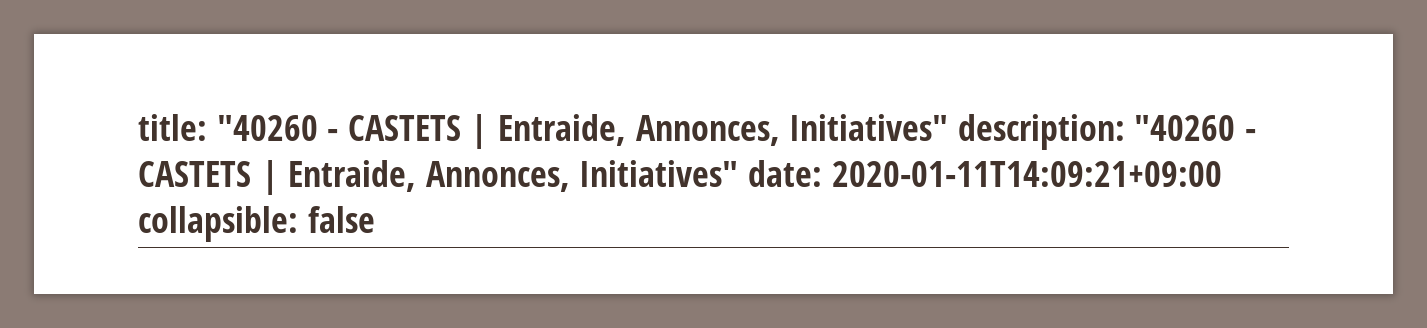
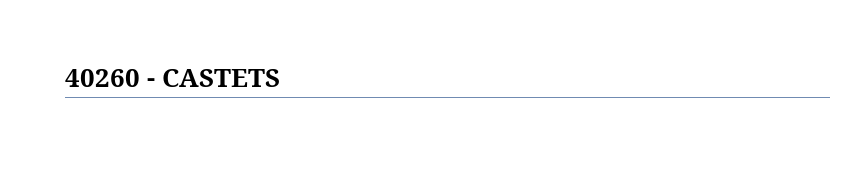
- title: "40260 - CASTETS | Entraide, Annonces, Initiatives" description: "40260 - CASTETS | Entraide, Annonces, Initiatives" date: 2020-01-11T14:09:21+09:00 collapsible: false
+ 40260 - CASTETS

